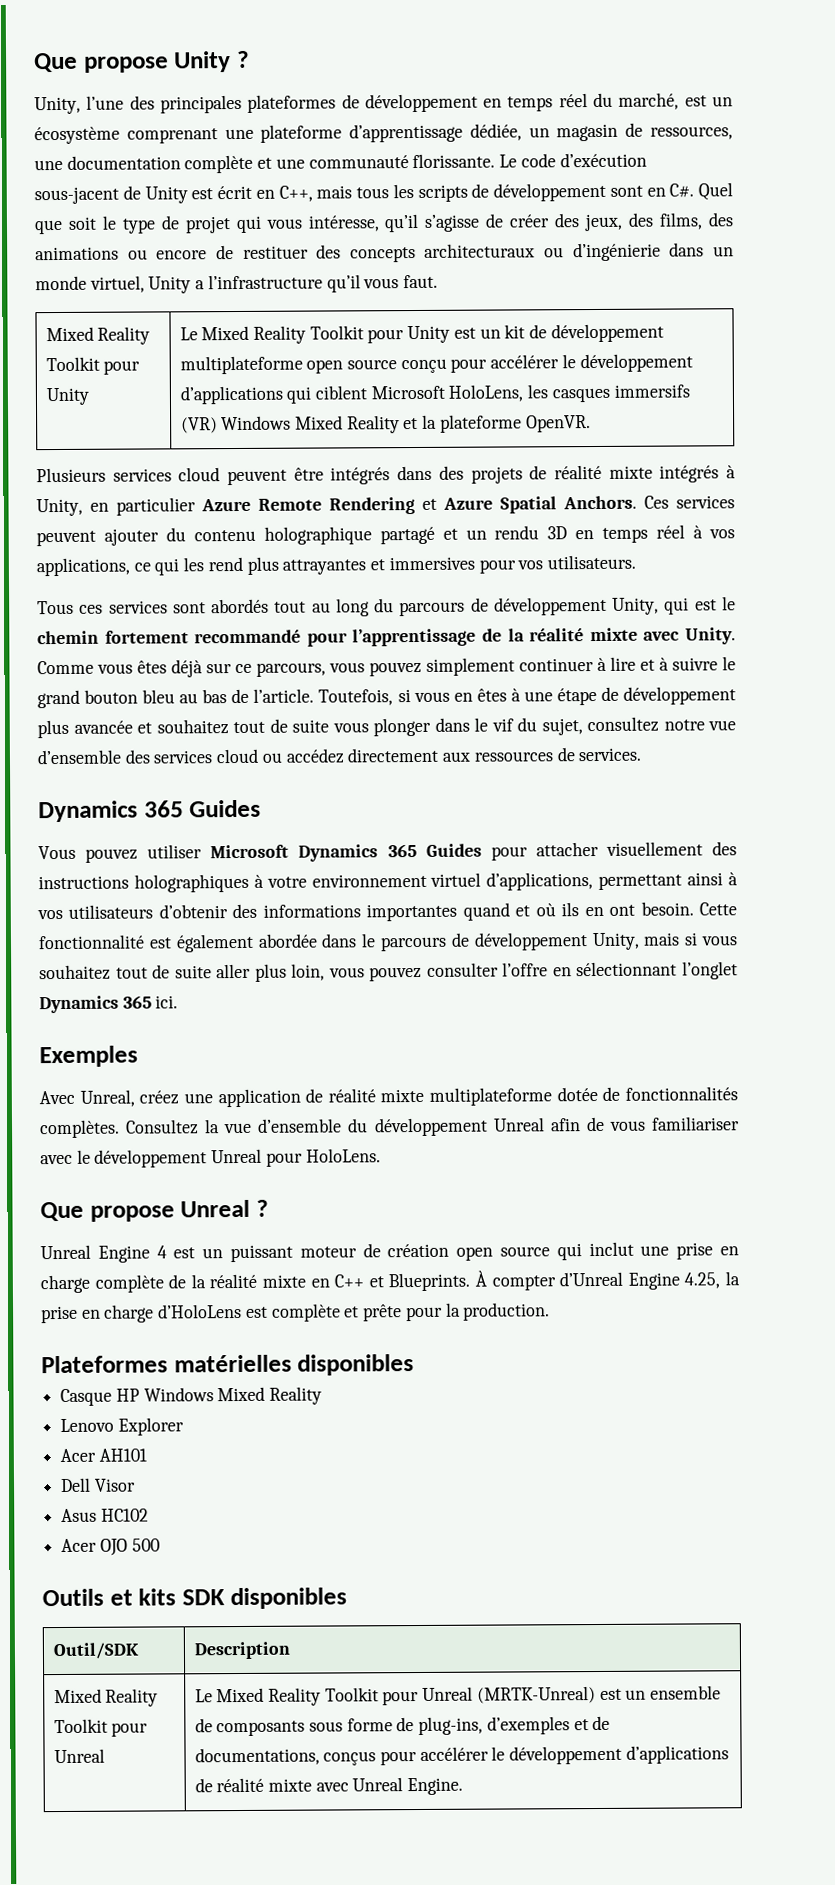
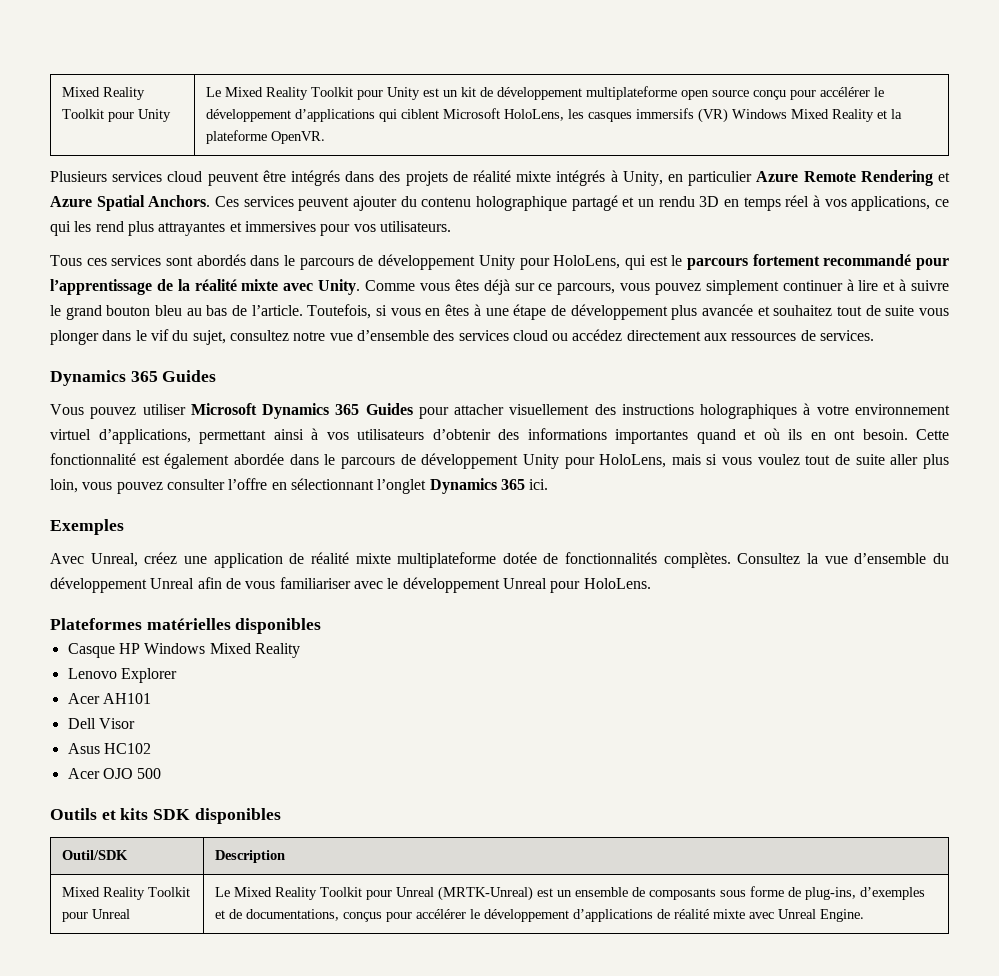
- Que propose Unity ?
- Unity, l’une des principales plateformes de développement en temps réel du marché, est un écosystème comprenant une plateforme d’apprentissage dédiée, un magasin de ressources, une documentation complète et une communauté florissante. Le code d’exécution sous-jacent de Unity est écrit en C++, mais tous les scripts de développement sont en C#. Quel que soit le type de projet qui vous intéresse, qu’il s’agisse de créer des jeux, des films, des animations ou encore de restituer des concepts architecturaux ou d’ingénierie dans un monde virtuel, Unity a l’infrastructure qu’il vous faut.
- Tous ces services sont abordés tout au long du parcours de développement Unity, qui est le chemin fortement recommandé pour l’apprentissage de la réalité mixte avec Unity.
+ Tous ces services sont abordés dans le parcours de développement Unity pour HoloLens, qui est le parcours fortement recommandé pour l’apprentissage de la réalité mixte avec Unity.
- Cette fonctionnalité est également abordée dans le parcours de développement Unity, mais si vous souhaitez tout de suite aller plus loin, vous pouvez consulter l’offre en sélectionnant l’onglet Dynamics 365 ici.
+ Cette fonctionnalité est également abordée dans le parcours de développement Unity pour HoloLens, mais si vous voulez tout de suite aller plus loin, vous pouvez consulter l’offre en sélectionnant l’onglet Dynamics 365 ici.
- Que propose Unreal ?
- Unreal Engine 4 est un puissant moteur de création open source qui inclut une prise en charge complète de la réalité mixte en C++ et Blueprints. À compter d’Unreal Engine 4.25, la prise en charge d’HoloLens est complète et prête pour la production.

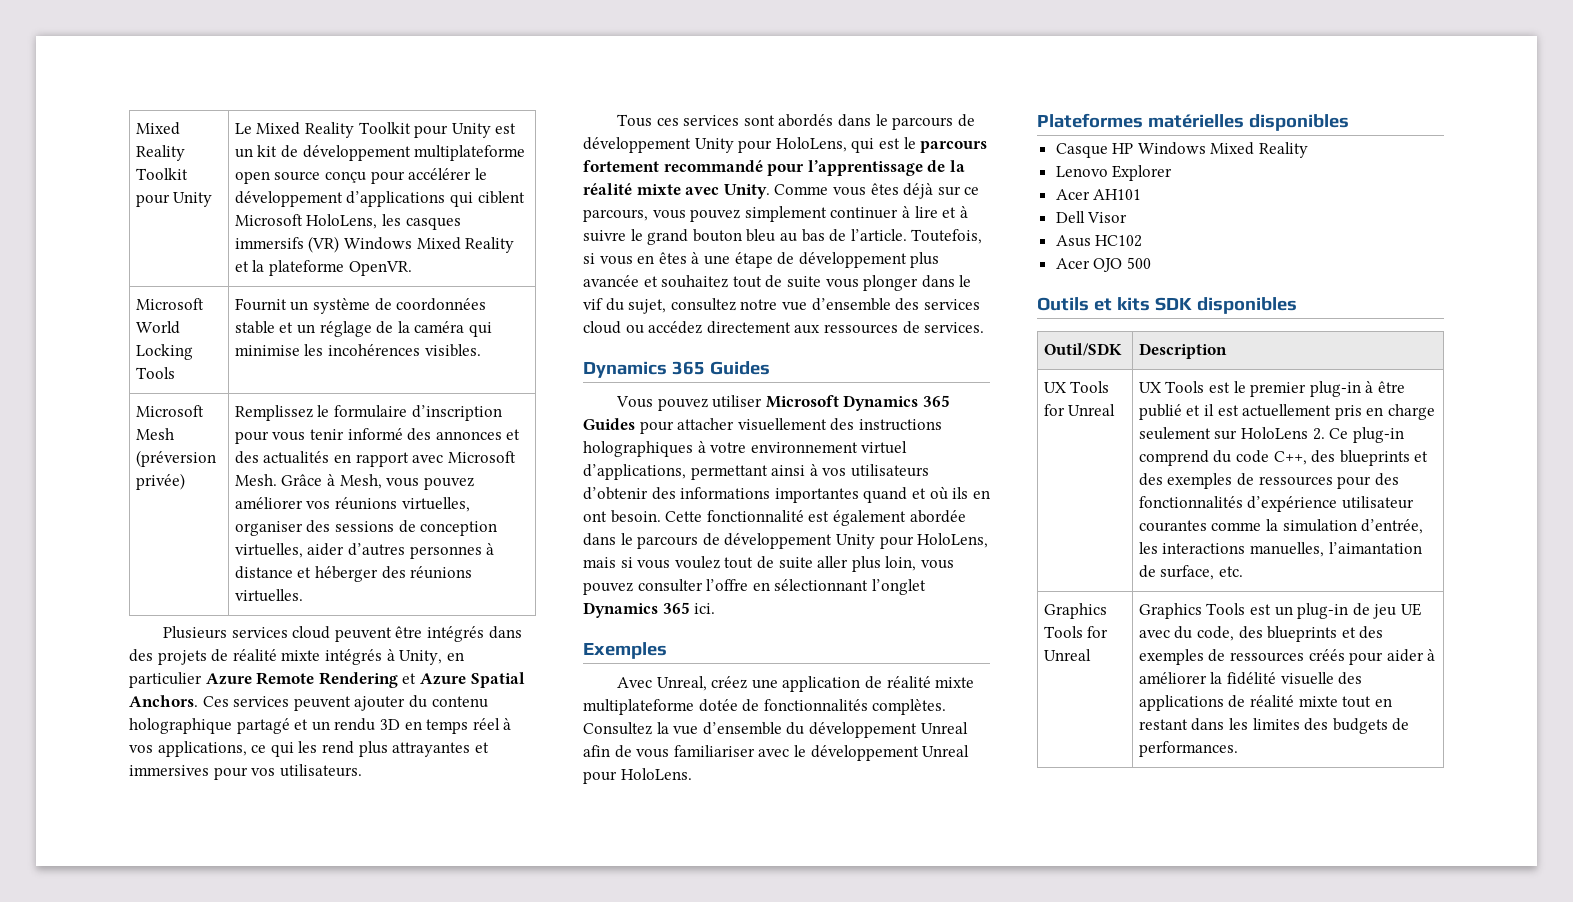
+ Microsoft World Locking Tools | Fournit un système de coordonnées stable et un réglage de la caméra qui minimise les incohérences visibles.
+ Microsoft Mesh (préversion privée) | Remplissez le formulaire d’inscription pour vous tenir informé des annonces et des actualités en rapport avec Microsoft Mesh. Grâce à Mesh, vous pouvez améliorer vos réunions virtuelles, organiser des sessions de conception virtuelles, aider d’autres personnes à distance et héberger des réunions virtuelles.
- Mixed Reality Toolkit pour Unreal | Le Mixed Reality Toolkit pour Unreal (MRTK-Unreal) est un ensemble de composants sous forme de plug-ins, d’exemples et de documentations, conçus pour accélérer le développement d’applications de réalité mixte avec Unreal Engine.
+ UX Tools for Unreal | UX Tools est le premier plug-in à être publié et il est actuellement pris en charge seulement sur HoloLens 2. Ce plug-in comprend du code C++, des blueprints et des exemples de ressources pour des fonctionnalités d’expérience utilisateur courantes comme la simulation d’entrée, les interactions manuelles, l’aimantation de surface, etc.
+ Graphics Tools for Unreal | Graphics Tools est un plug-in de jeu UE avec du code, des blueprints et des exemples de ressources créés pour aider à améliorer la fidélité visuelle des applications de réalité mixte tout en restant dans les limites des budgets de performances.

